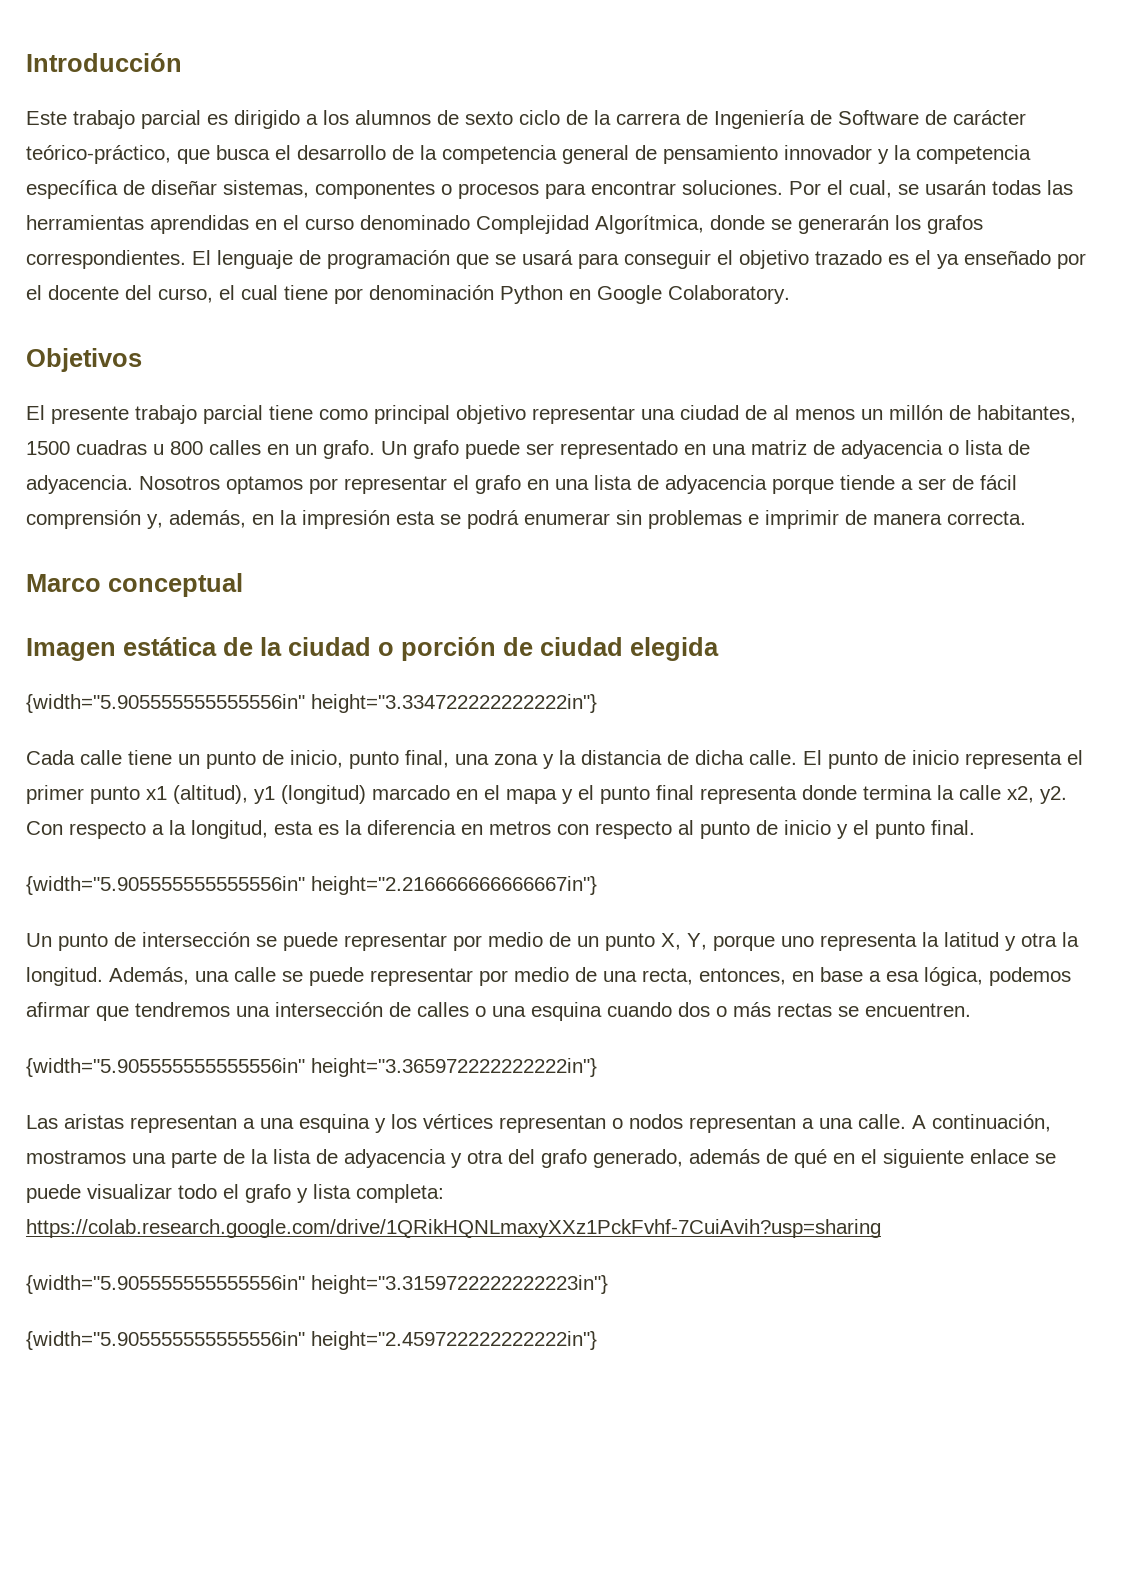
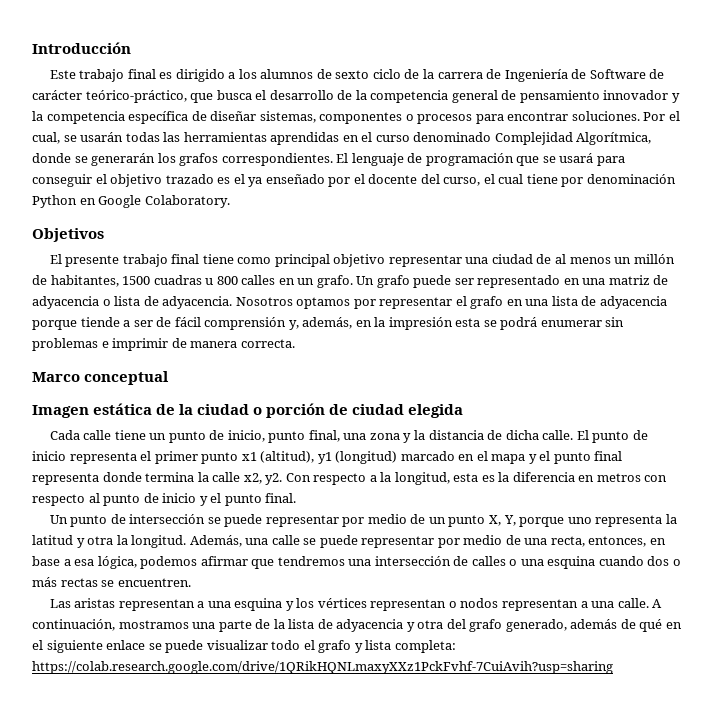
- Este trabajo parcial es dirigido a los alumnos de sexto ciclo de la carrera de Ingeniería de Software de carácter teórico-práctico, que busca el desarrollo de la competencia general de pensamiento innovador y la competencia específica de diseñar sistemas, componentes o procesos para encontrar soluciones.
+ Este trabajo final es dirigido a los alumnos de sexto ciclo de la carrera de Ingeniería de Software de carácter teórico-práctico, que busca el desarrollo de la competencia general de pensamiento innovador y la competencia específica de diseñar sistemas, componentes o procesos para encontrar soluciones.
- El presente trabajo parcial tiene como principal objetivo representar una ciudad de al menos un millón de habitantes, 1500 cuadras u 800 calles en un grafo.
+ El presente trabajo final tiene como principal objetivo representar una ciudad de al menos un millón de habitantes, 1500 cuadras u 800 calles en un grafo.
- {width="5.905555555555556in" height="3.334722222222222in"}
- {width="5.905555555555556in" height="2.216666666666667in"}
- {width="5.905555555555556in" height="3.365972222222222in"}
- {width="5.905555555555556in" height="3.3159722222222223in"}
- {width="5.905555555555556in" height="2.459722222222222in"}

